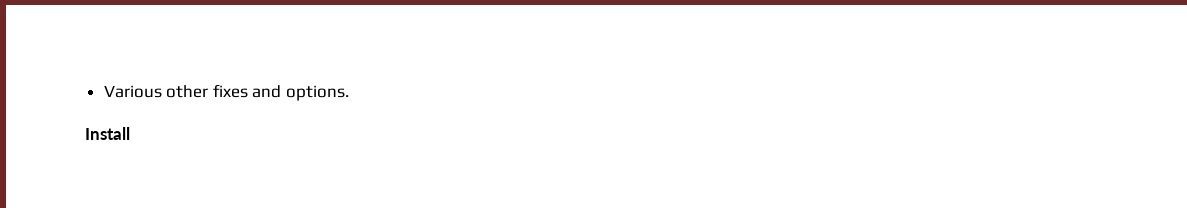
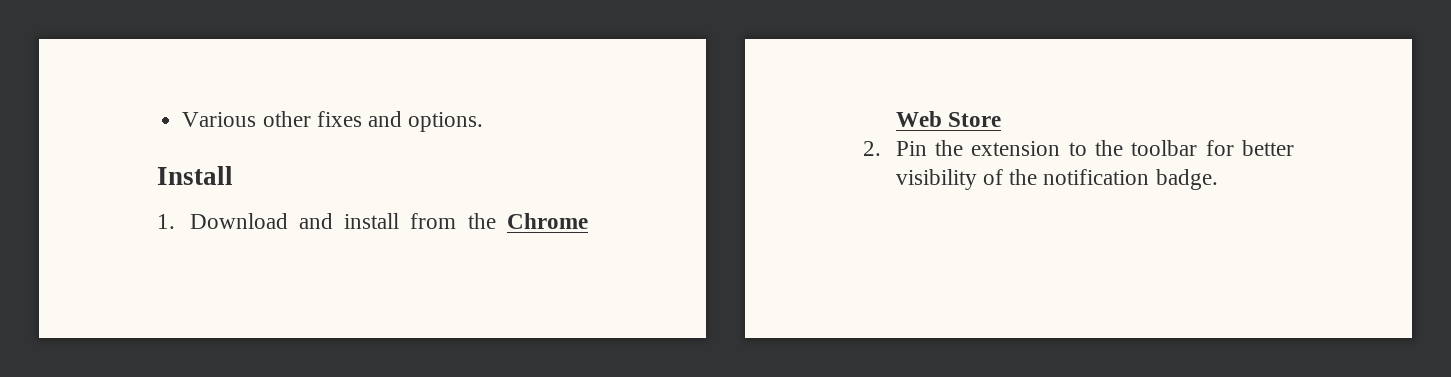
+ 1. Download and install from the Chrome Web Store
+ 2. Pin the extension to the toolbar for better visibility of the notification badge.

